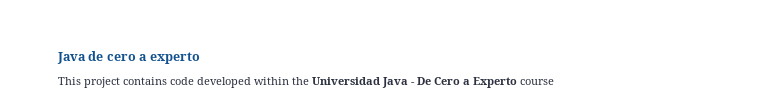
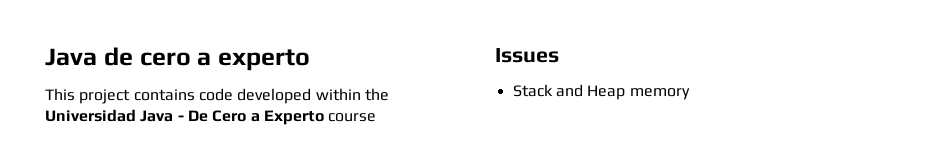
+ Issues
+ Stack and Heap memory

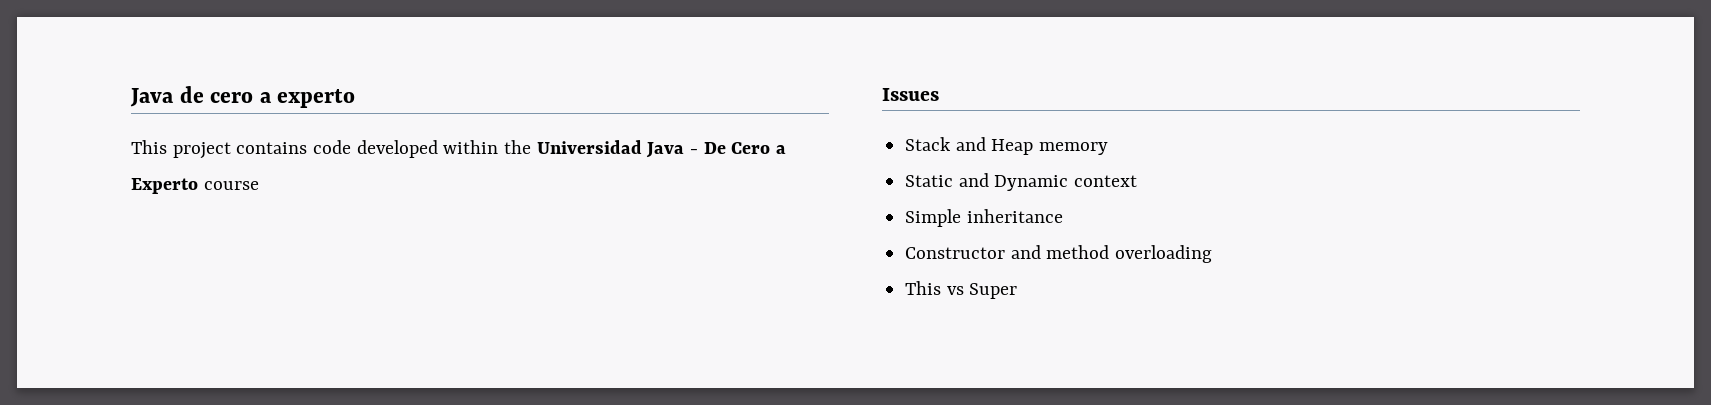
+ Static and Dynamic context
+ Simple inheritance
+ Constructor and method overloading
+ This vs Super

